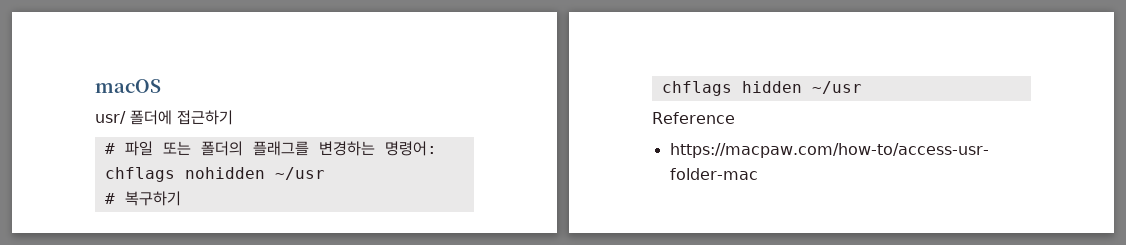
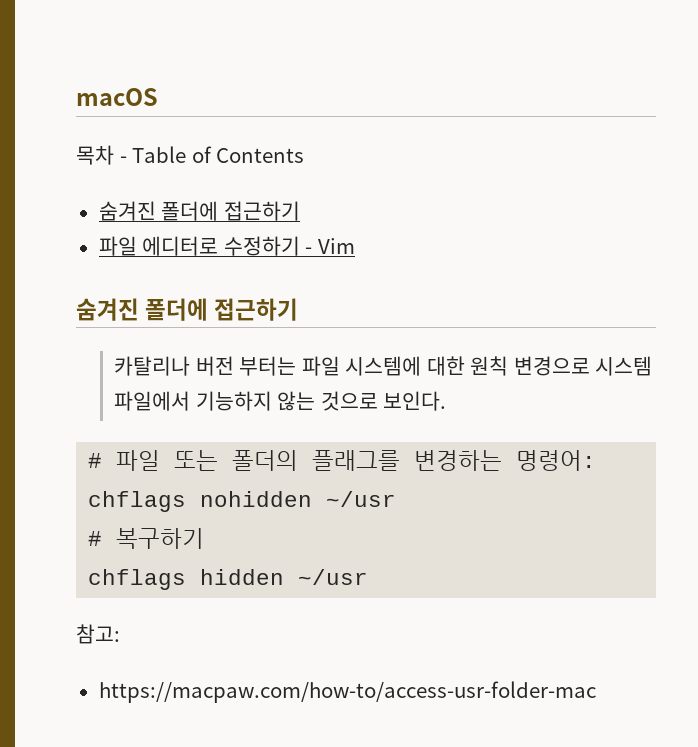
- usr/ 폴더에 접근하기
+ 목차 - Table of Contents
+ 숨겨진 폴더에 접근하기
+ 파일 에디터로 수정하기 - Vim
+ 숨겨진 폴더에 접근하기
+ 카탈리나 버전 부터는 파일 시스템에 대한 원칙 변경으로 시스템 파일에서 기능하지 않는 것으로 보인다.
- Reference
+ 참고:

